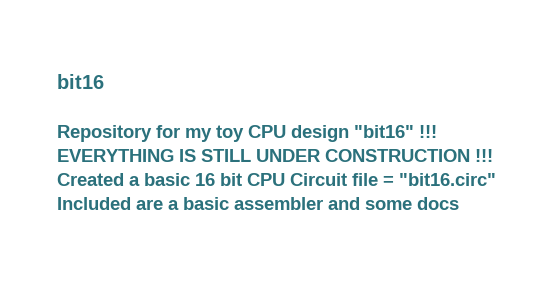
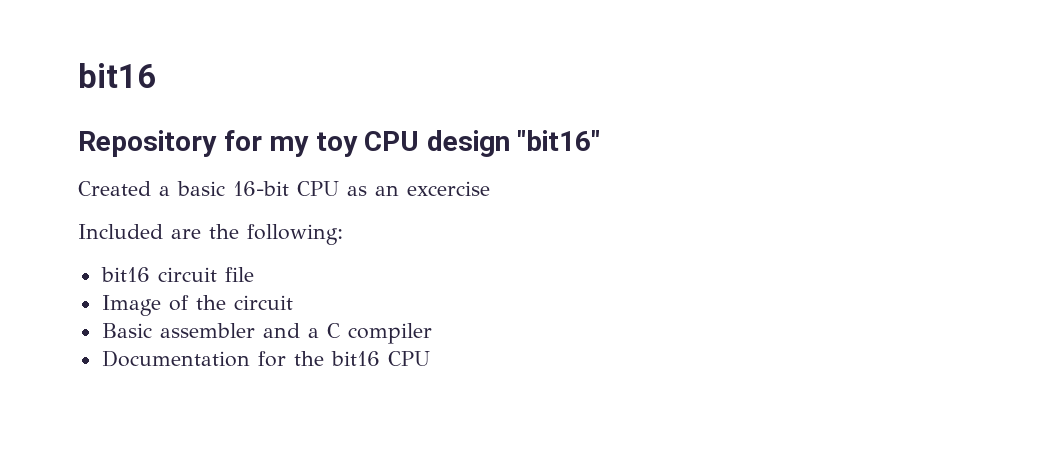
- Repository for my toy CPU design "bit16" !!! EVERYTHING IS STILL UNDER CONSTRUCTION !!! Created a basic 16 bit CPU Circuit file = "bit16.circ" Included are a basic assembler and some docs
+ Repository for my toy CPU design "bit16"
+ Created a basic 16-bit CPU as an excercise
+ Included are the following:
+ bit16 circuit file
+ Image of the circuit
+ Basic assembler and a C compiler
+ Documentation for the bit16 CPU

